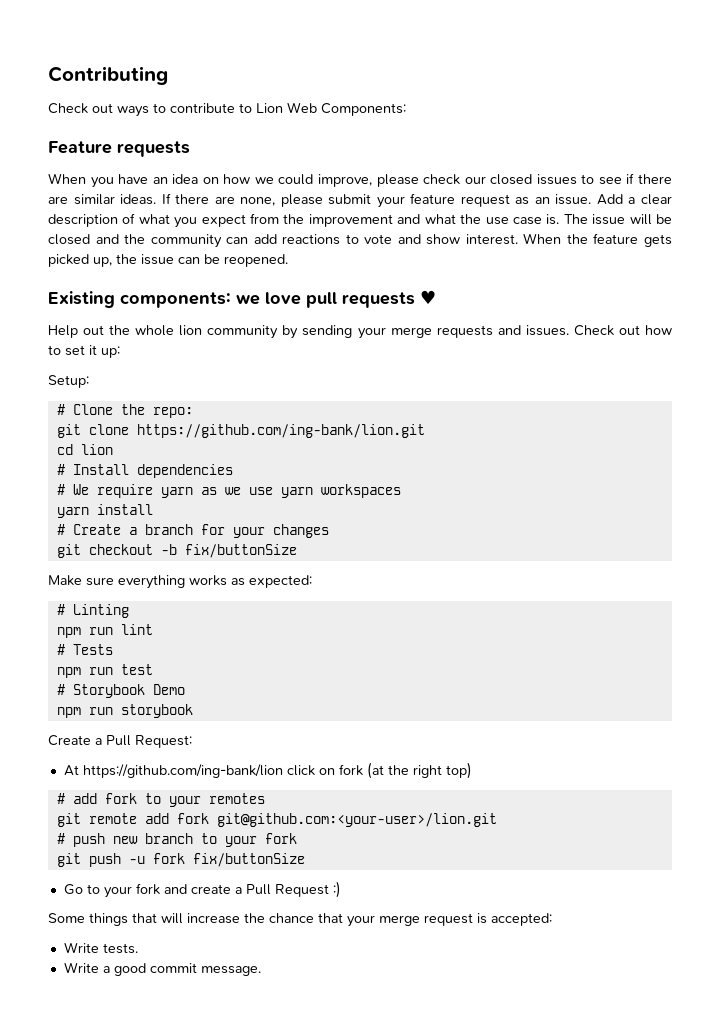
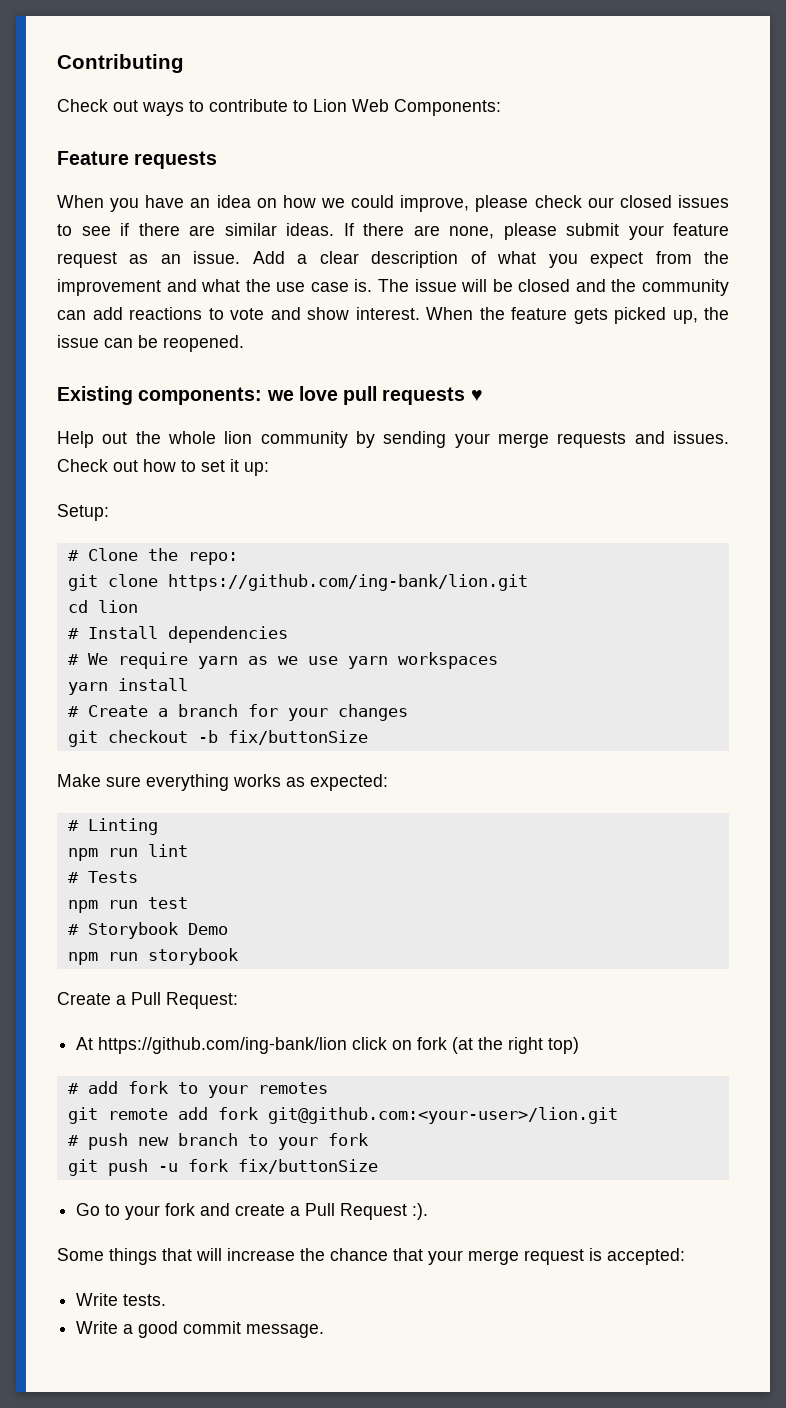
- Go to your fork and create a Pull Request :)
+ Go to your fork and create a Pull Request :).

